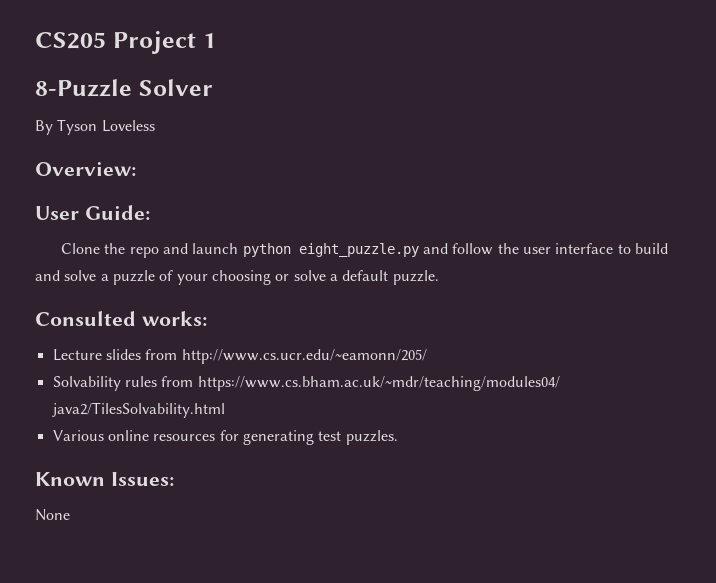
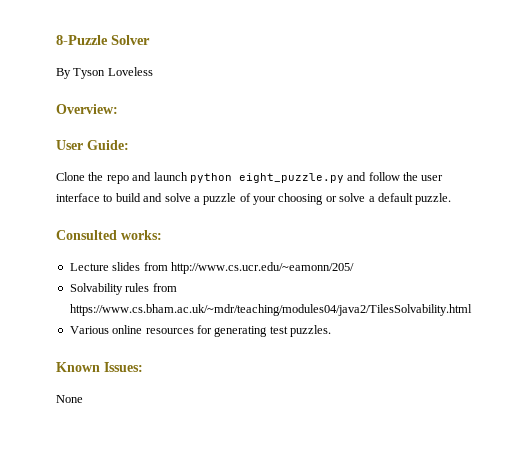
- CS205 Project 1
- Solvability rules from https://www.cs.bham.ac.uk/~mdr/teaching/modules04/ java2/TilesSolvability.html
+ Solvability rules from https://www.cs.bham.ac.uk/~mdr/teaching/modules04/java2/TilesSolvability.html

